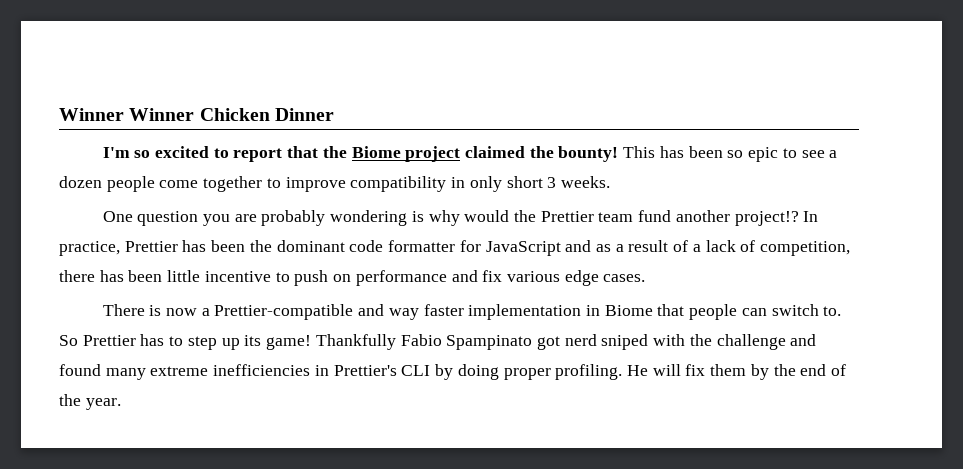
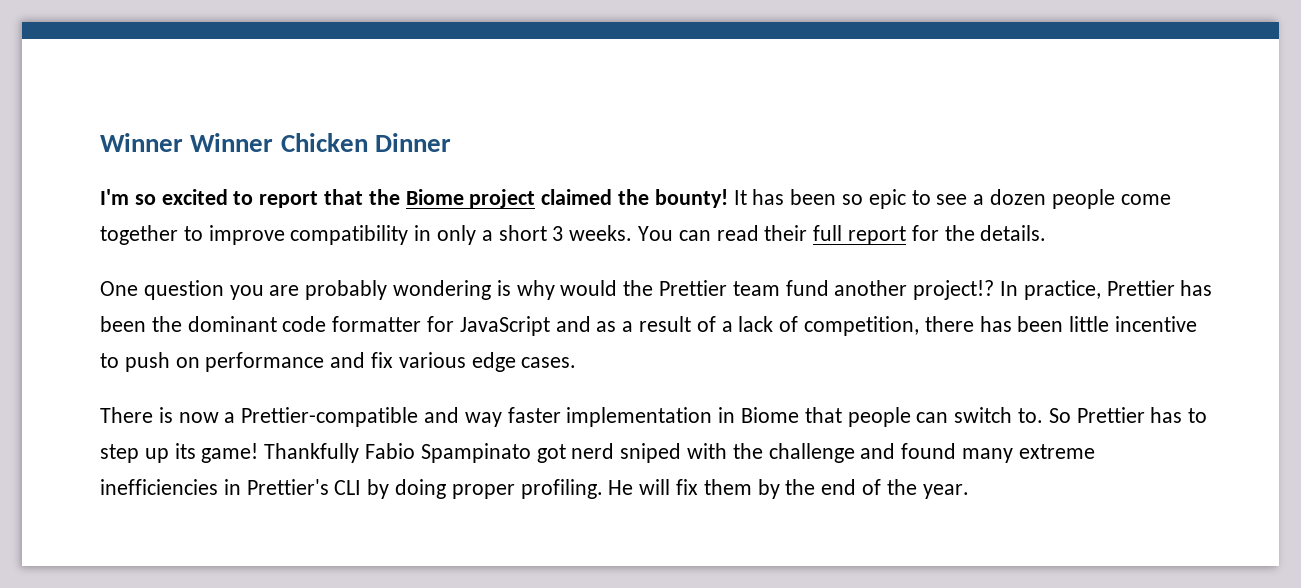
- This has been so epic to see a dozen people come together to improve compatibility in only short 3 weeks.
+ It has been so epic to see a dozen people come together to improve compatibility in only a short 3 weeks. You can read their full report for the details.

